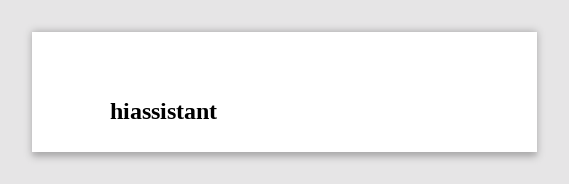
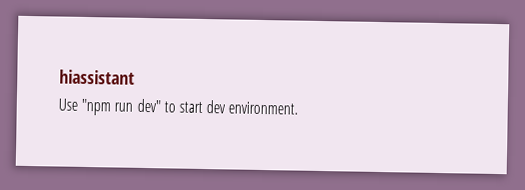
+ Use "npm run dev" to start dev environment.

